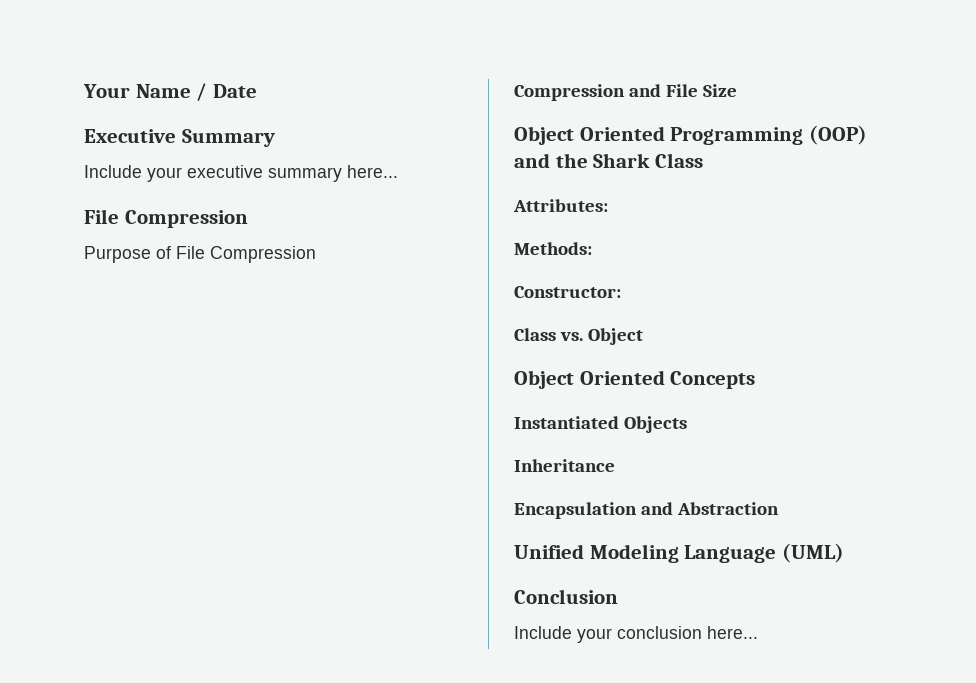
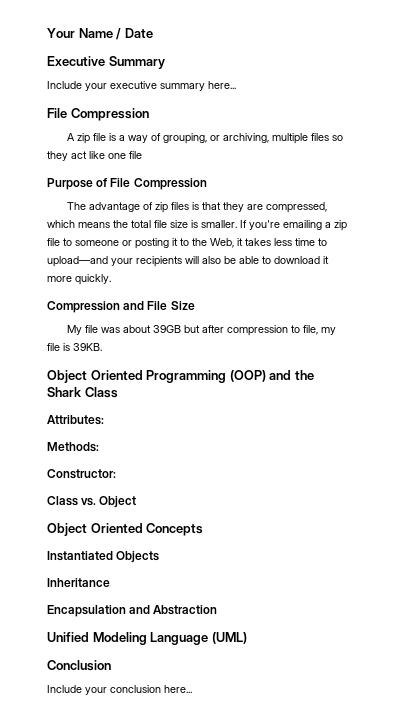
+ A zip file is a way of grouping, or archiving, multiple files so they act like one file
  Purpose of File Compression
+ The advantage of zip files is that they are compressed, which means the total file size is smaller. If you're emailing a zip file to someone or posting it to the Web, it takes less time to upload—and your recipients will also be able to download it more quickly.
  Compression and File Size
+ My file was about 39GB but after compression to file, my file is 39KB.

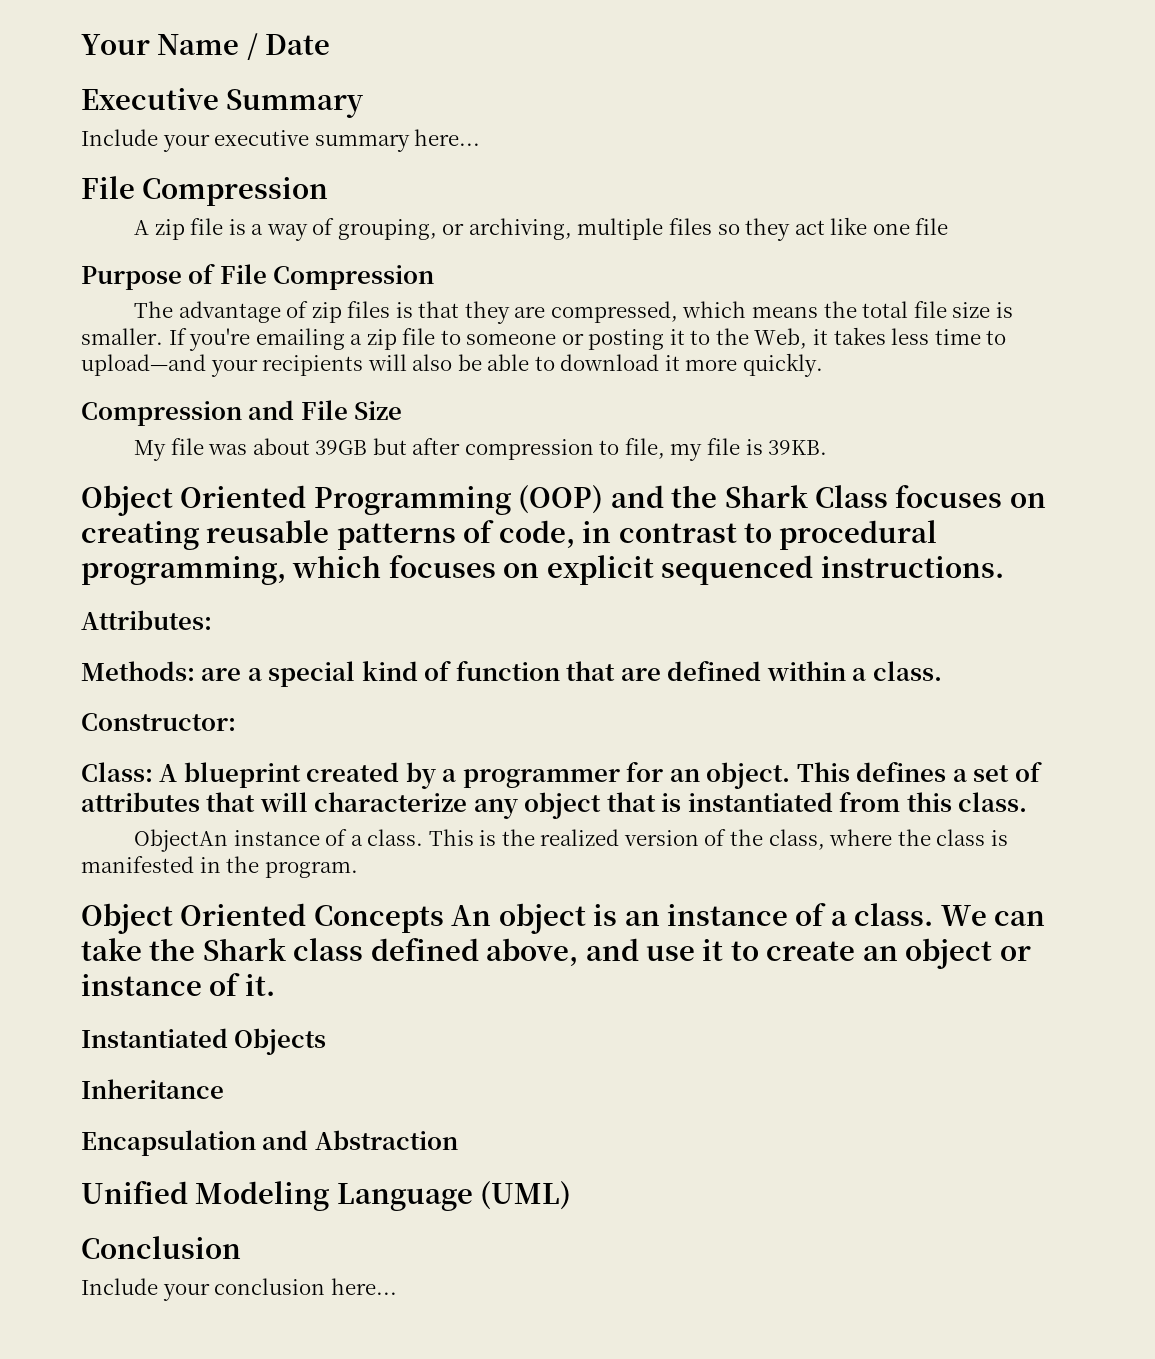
- Object Oriented Programming (OOP) and the Shark Class
+ Object Oriented Programming (OOP) and the Shark Class focuses on creating reusable patterns of code, in contrast to procedural programming, which focuses on explicit sequenced instructions.
  Attributes:
- Methods:
+ Methods: are a special kind of function that are defined within a class.
  Constructor:
- Class vs. Object
- Object Oriented Concepts
+ Class: A blueprint created by a programmer for an object. This defines a set of attributes that will characterize any object that is instantiated from this class.
+ ObjectAn instance of a class. This is the realized version of the class, where the class is manifested in the program.
+ Object Oriented Concepts An object is an instance of a class. We can take the Shark class defined above, and use it to create an object or instance of it.

